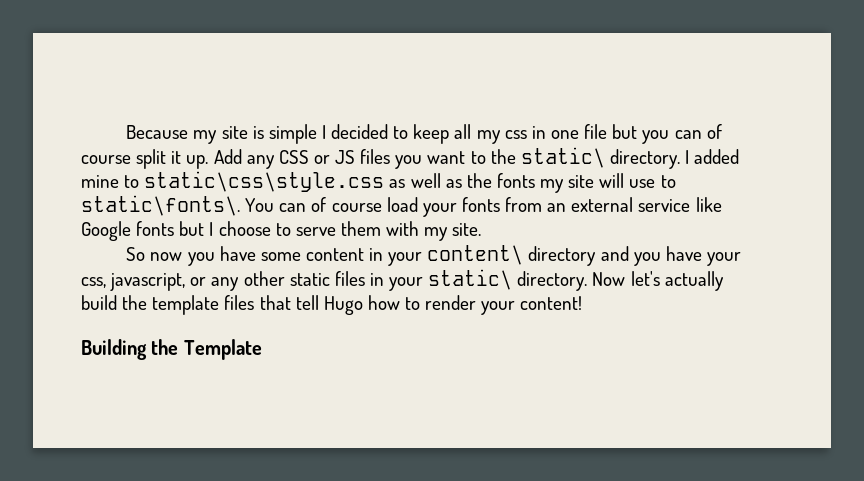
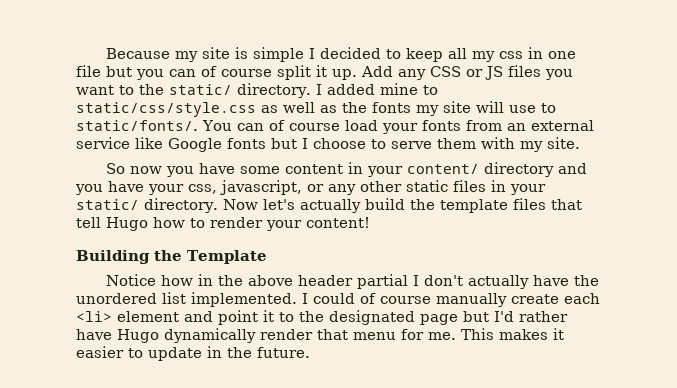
- Add any CSS or JS files you want to the static\ directory.
+ Add any CSS or JS files you want to the static/ directory.
- I added mine to static\css\style.css as well as the fonts my site will use to static\fonts\.
+ I added mine to static/css/style.css as well as the fonts my site will use to static/fonts/.
- So now you have some content in your content\ directory and you have your css, javascript, or any other static files in your static\ directory.
+ So now you have some content in your content/ directory and you have your css, javascript, or any other static files in your static/ directory.
+ Notice how in the above header partial I don't actually have the unordered list implemented. I could of course manually create each <li> element and point it to the designated page but I'd rather have Hugo dynamically render that menu for me. This makes it easier to update in the future.

